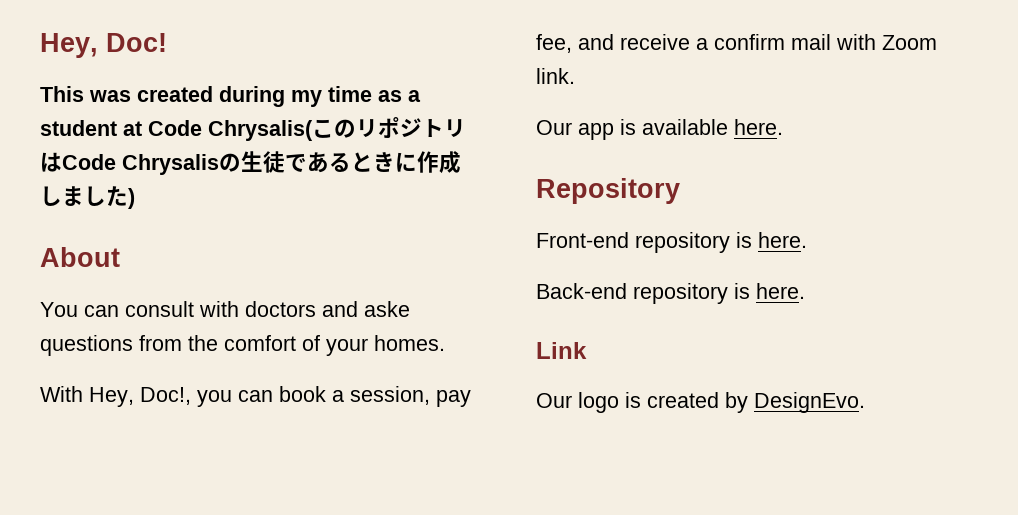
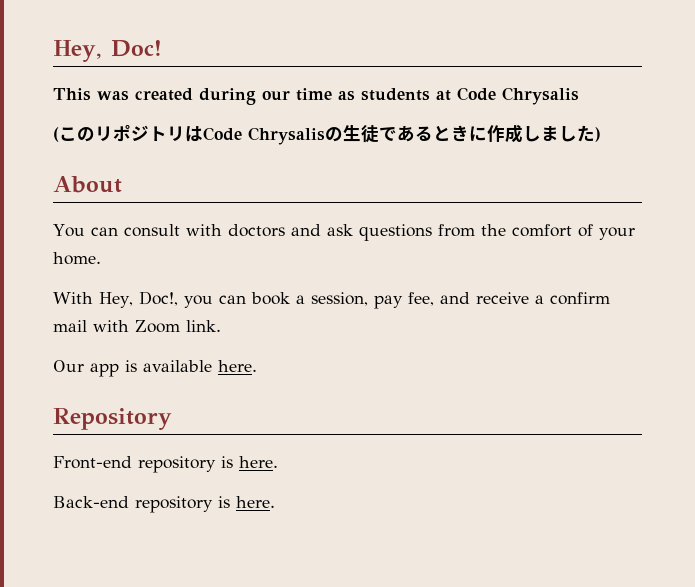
- This was created during my time as a student at Code Chrysalis(このリポジトリはCode Chrysalisの生徒であるときに作成しました)
+ This was created during our time as students at Code Chrysalis
+ (このリポジトリはCode Chrysalisの生徒であるときに作成しました)
- You can consult with doctors and aske questions from the comfort of your homes.
+ You can consult with doctors and ask questions from the comfort of your home.
- Link
- Our logo is created by DesignEvo.

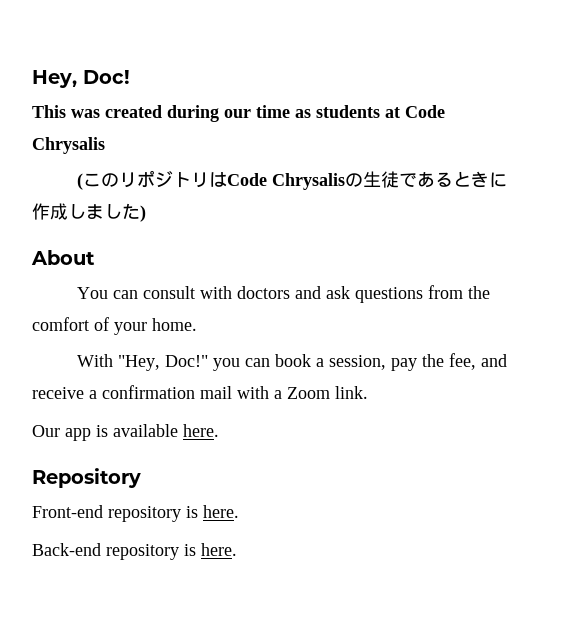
- With Hey, Doc!, you can book a session, pay fee, and receive a confirm mail with Zoom link.
+ With "Hey, Doc!" you can book a session, pay the fee, and receive a confirmation mail with a Zoom link.

